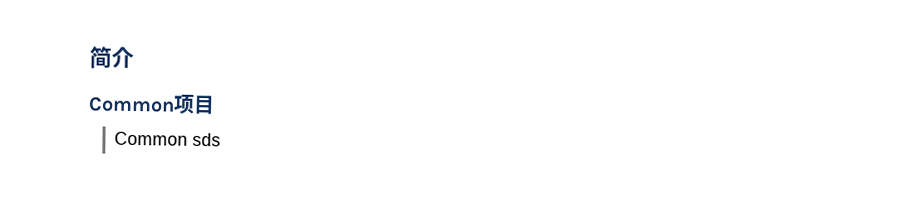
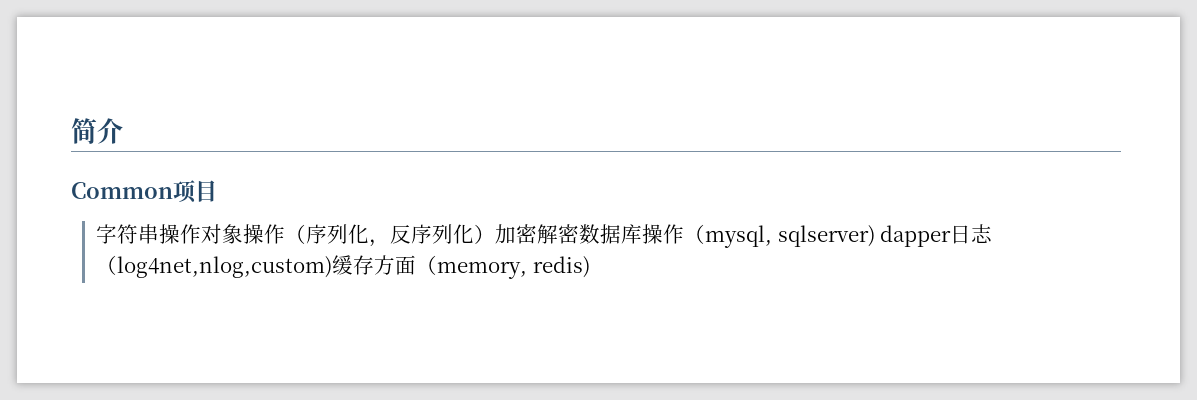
- Common sds
+ 字符串操作对象操作（序列化，反序列化）加密解密数据库操作（mysql, sqlserver) dapper日志（log4net,nlog,custom)缓存方面（memory, redis)

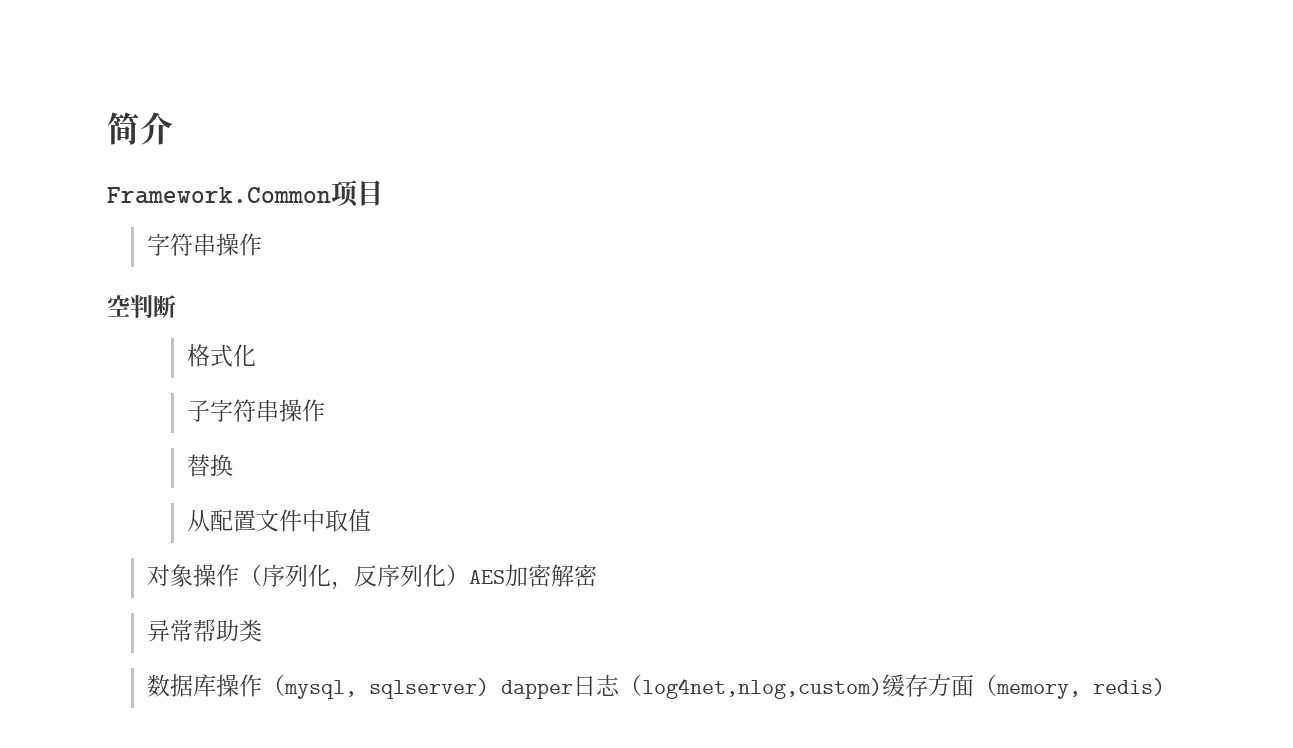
- Common项目
- 字符串操作对象操作（序列化，反序列化）加密解密数据库操作（mysql, sqlserver) dapper日志（log4net,nlog,custom)缓存方面（memory, redis)
+ Framework.Common项目
+ 字符串操作
+ 空判断
+ 格式化
+ 子字符串操作
+ 替换
+ 从配置文件中取值
+ 对象操作（序列化，反序列化）AES加密解密
+ 异常帮助类
+ 数据库操作（mysql, sqlserver) dapper日志（log4net,nlog,custom)缓存方面（memory, redis)

